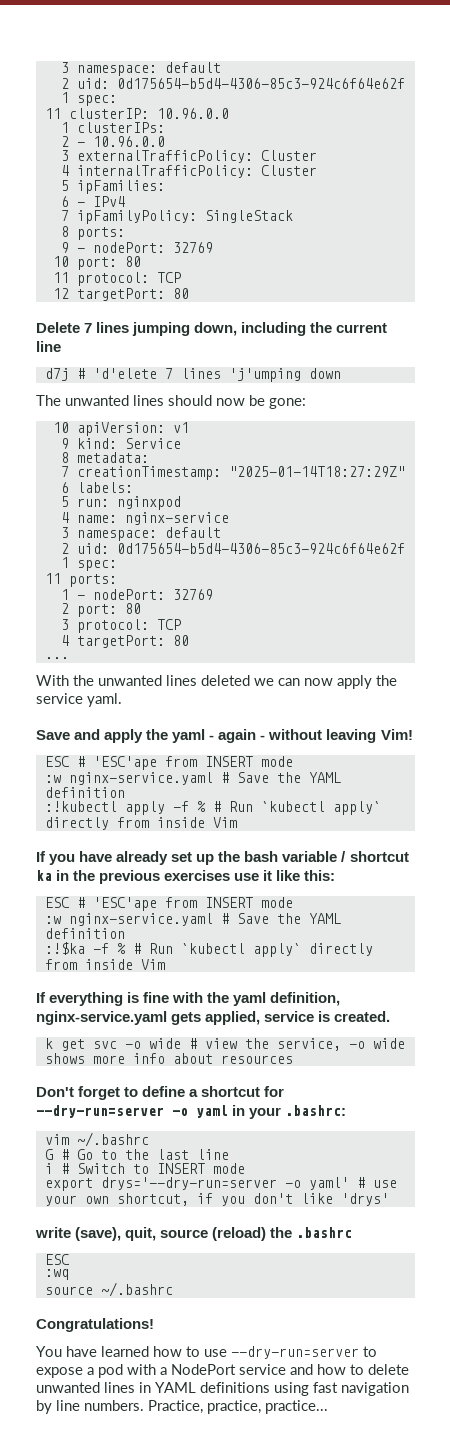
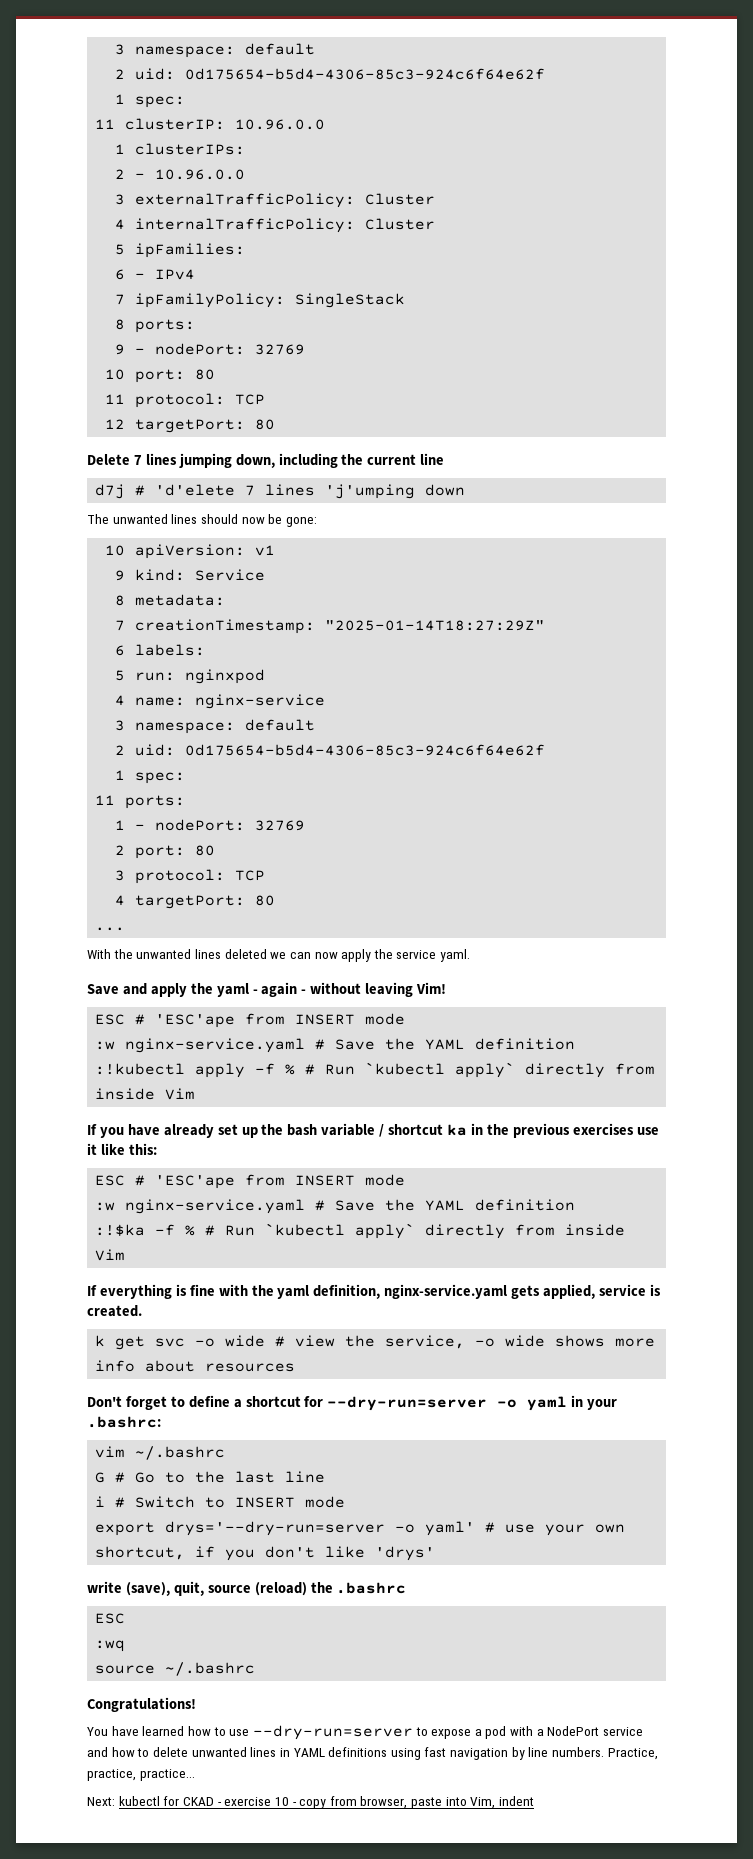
+ Next: kubectl for CKAD - exercise 10 - copy from browser, paste into Vim, indent

